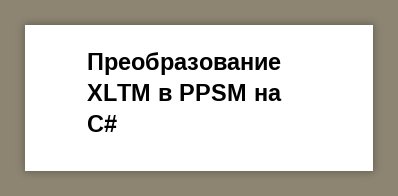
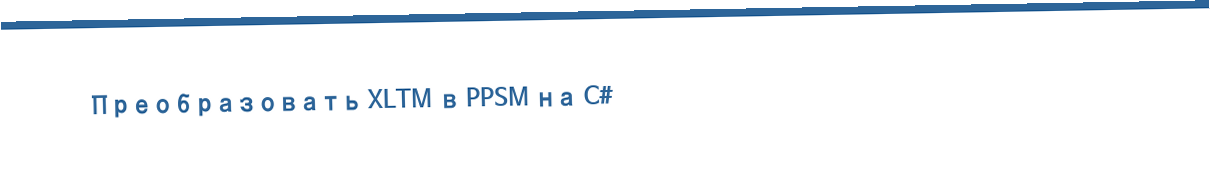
- Преобразование XLTM в PPSM на C#
+ Преобразовать XLTM в PPSM на C#

